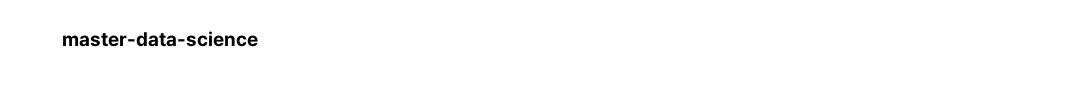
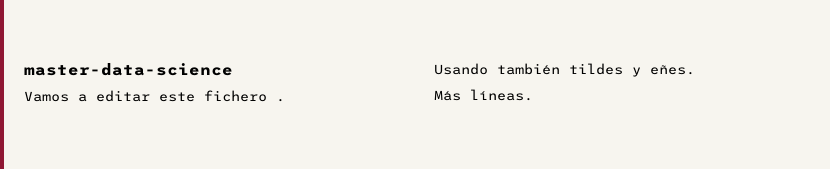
+ Vamos a editar este fichero .
+ Usando también tildes y eñes.
+ Más líneas.

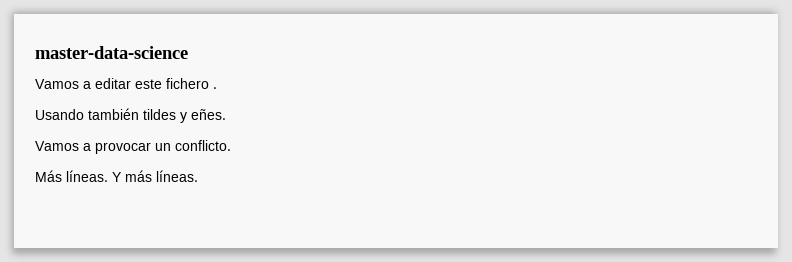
+ Vamos a provocar un conflicto.
+ Y más líneas.

